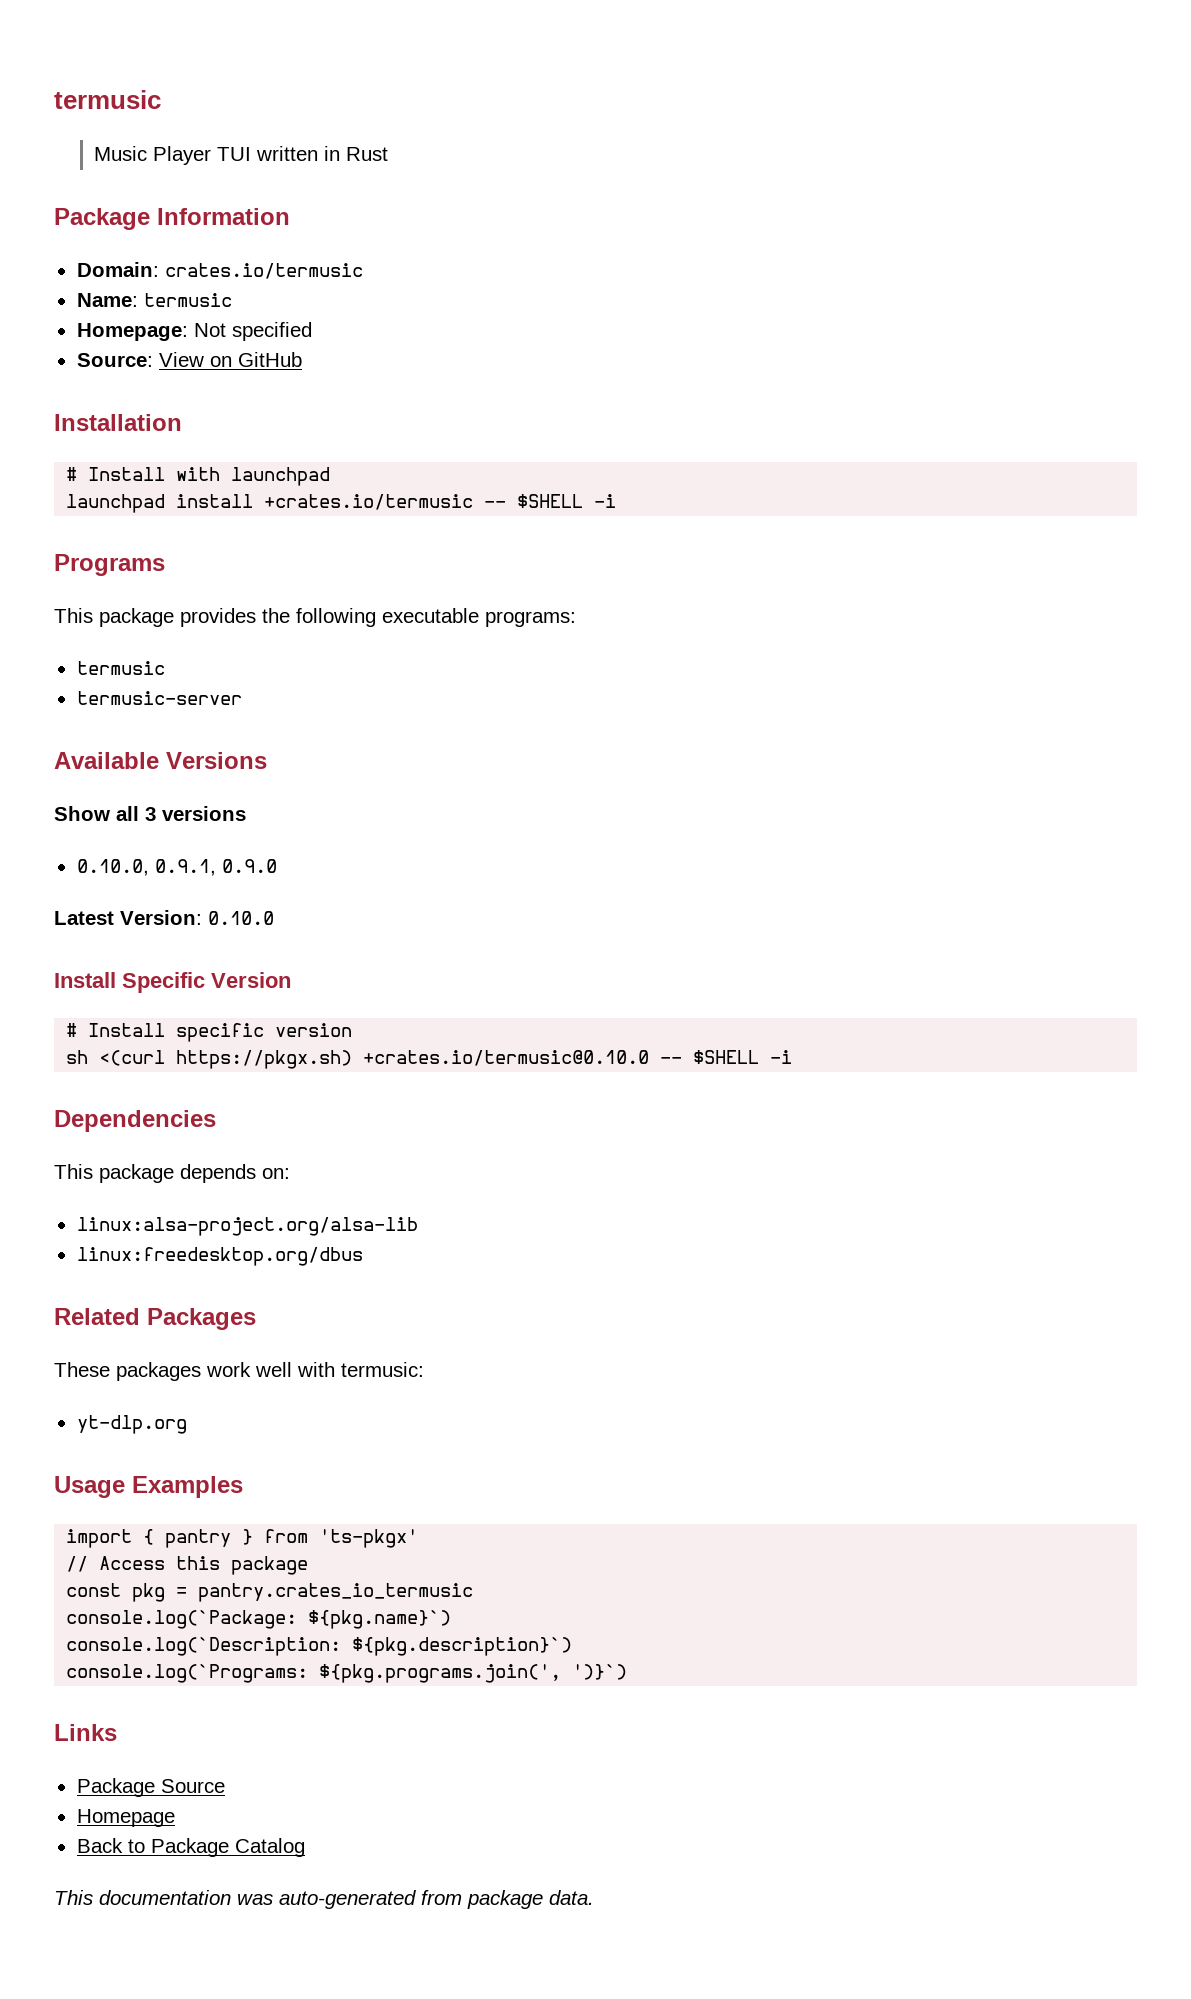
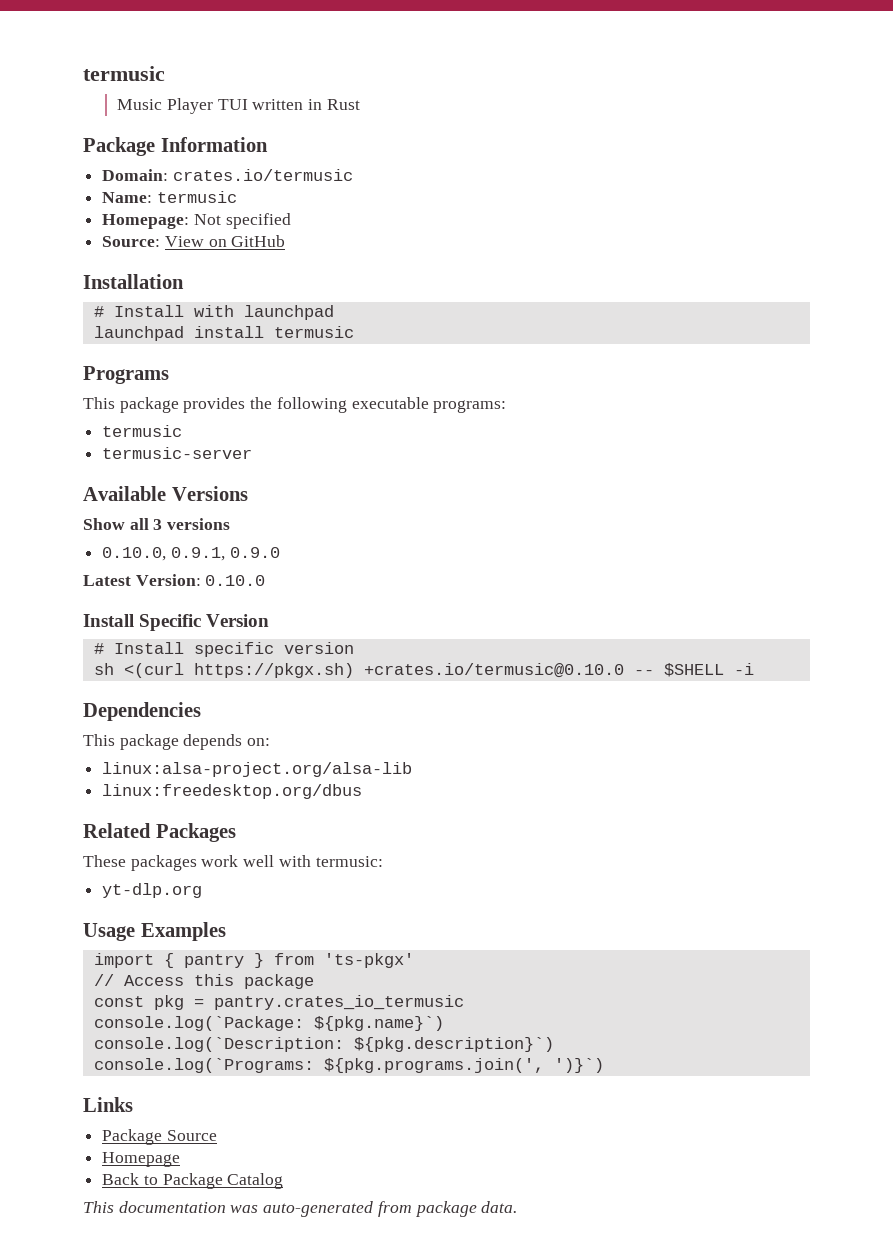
- launchpad install +crates.io/termusic -- $SHELL -i
+ launchpad install termusic

